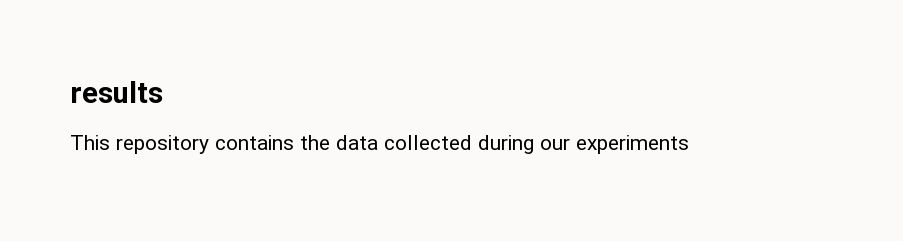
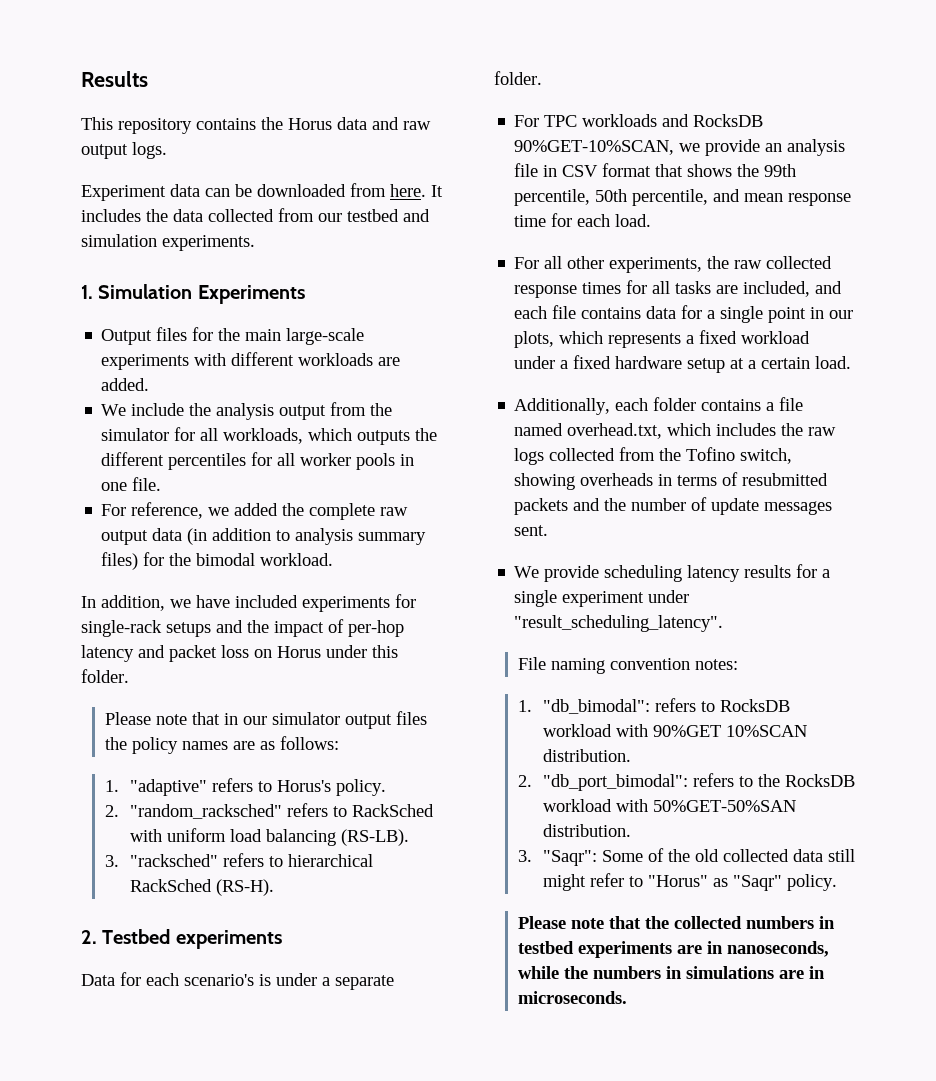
- results
+ Results
- This repository contains the data collected during our experiments
+ This repository contains the Horus data and raw output logs.
+ Experiment data can be downloaded from here. It includes the data collected from our testbed and simulation experiments.
+ 1. Simulation Experiments
+ Output files for the main large-scale experiments with different workloads are added.
+ We include the analysis output from the simulator for all workloads, which outputs the different percentiles for all worker pools in one file.
+ For reference, we added the complete raw output data (in addition to analysis summary files) for the bimodal workload.
+ In addition, we have included experiments for single-rack setups and the impact of per-hop latency and packet loss on Horus under this folder.
+ Please note that in our simulator output files the policy names are as follows:
+ 1. "adaptive" refers to Horus's policy.
+ 2. "random_racksched" refers to RackSched with uniform load balancing (RS-LB).
+ 3. "racksched" refers to hierarchical RackSched (RS-H).
+ 2. Testbed experiments
+ Data for each scenario's is under a separate folder.
+ For TPC workloads and RocksDB 90%GET-10%SCAN, we provide an analysis file in CSV format that shows the 99th percentile, 50th percentile, and mean response time for each load.
+ For all other experiments, the raw collected response times for all tasks are included, and each file contains data for a single point in our plots, which represents a fixed workload under a fixed hardware setup at a certain load.
+ Additionally, each folder contains a file named overhead.txt, which includes the raw logs collected from the Tofino switch, showing overheads in terms of resubmitted packets and the number of update messages sent.
+ We provide scheduling latency results for a single experiment under "result_scheduling_latency".
+ File naming convention notes:
+ 1. "db_bimodal": refers to RocksDB workload with 90%GET 10%SCAN distribution.
+ 2. "db_port_bimodal": refers to the RocksDB workload with 50%GET-50%SAN distribution.
+ 3. "Saqr": Some of the old collected data still might refer to "Horus" as "Saqr" policy.
+ Please note that the collected numbers in testbed experiments are in nanoseconds, while the numbers in simulations are in microseconds.

